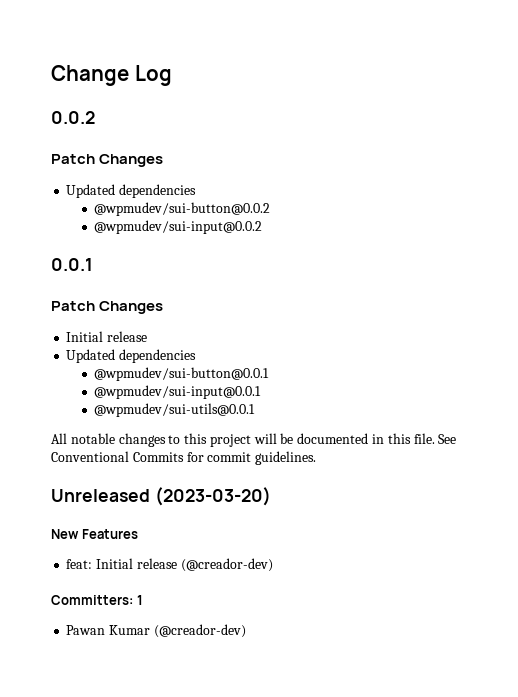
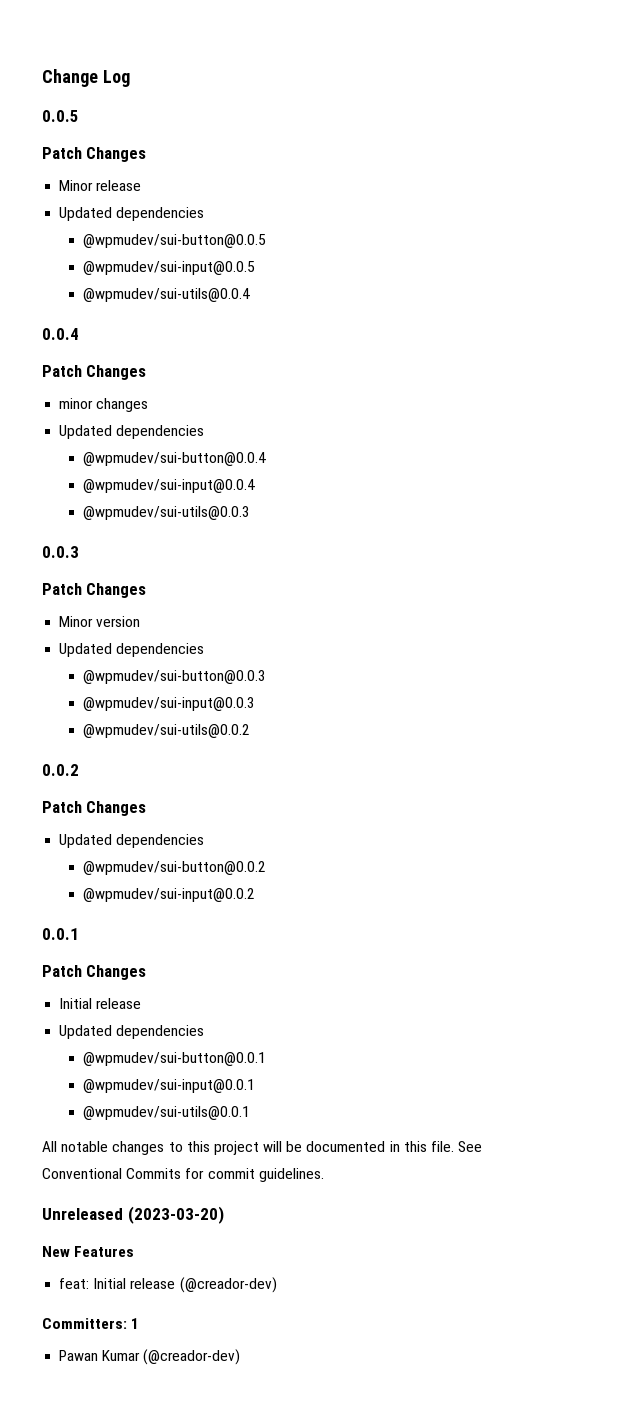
+ 0.0.5
+ Patch Changes
+ Minor release
+ Updated dependencies
+ @wpmudev/sui-button@0.0.5
+ @wpmudev/sui-input@0.0.5
+ @wpmudev/sui-utils@0.0.4
+ 0.0.4
+ Patch Changes
+ minor changes
+ Updated dependencies
+ @wpmudev/sui-button@0.0.4
+ @wpmudev/sui-input@0.0.4
+ @wpmudev/sui-utils@0.0.3
+ 0.0.3
+ Patch Changes
+ Minor version
+ Updated dependencies
+ @wpmudev/sui-button@0.0.3
+ @wpmudev/sui-input@0.0.3
+ @wpmudev/sui-utils@0.0.2

